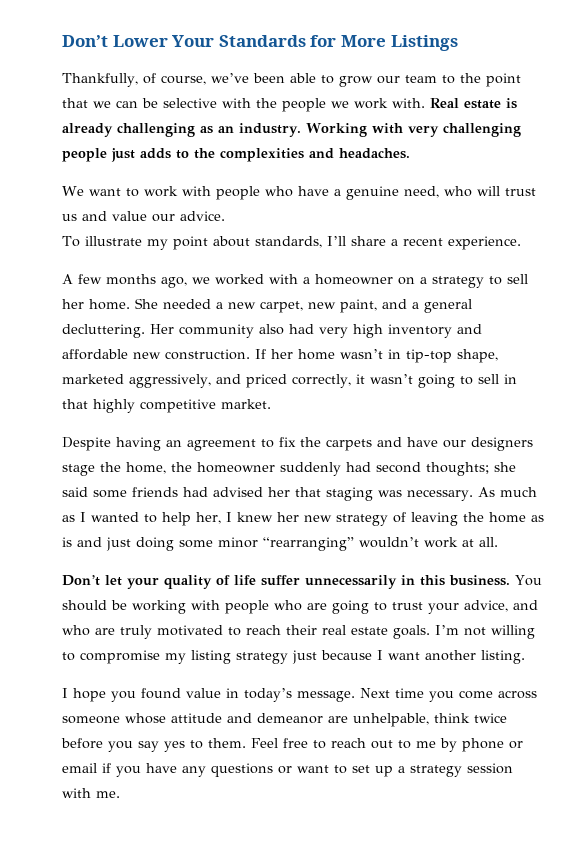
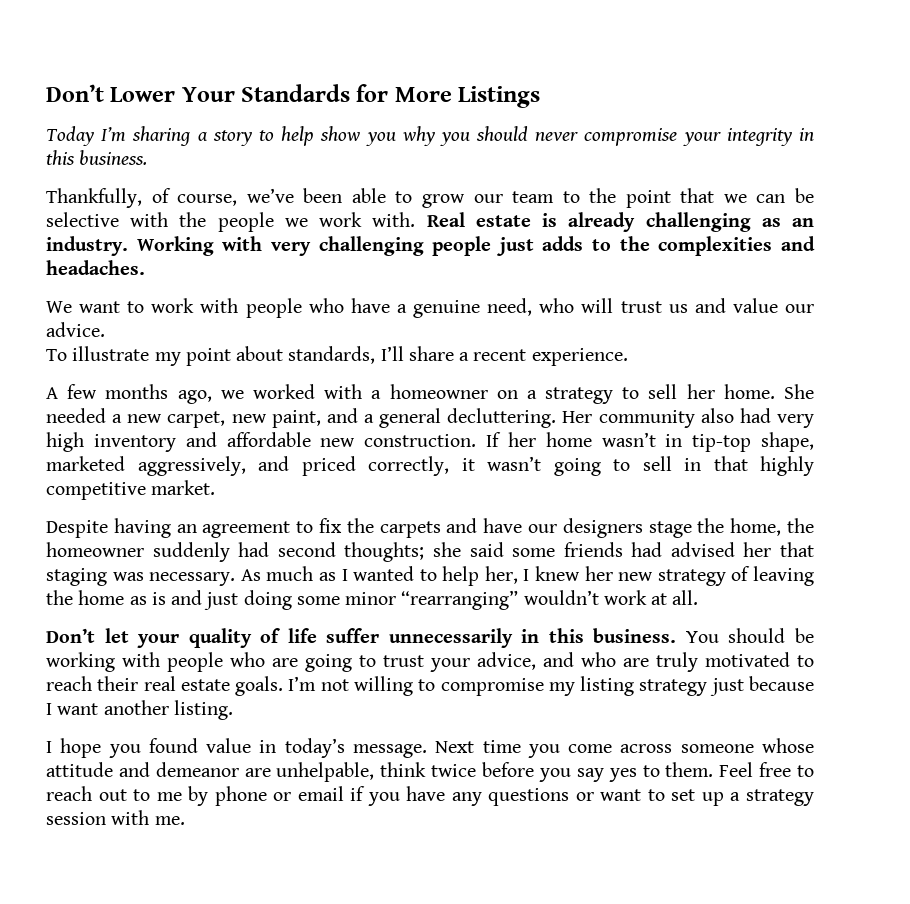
+ Today I’m sharing a story to help show you why you should never compromise your integrity in this business.

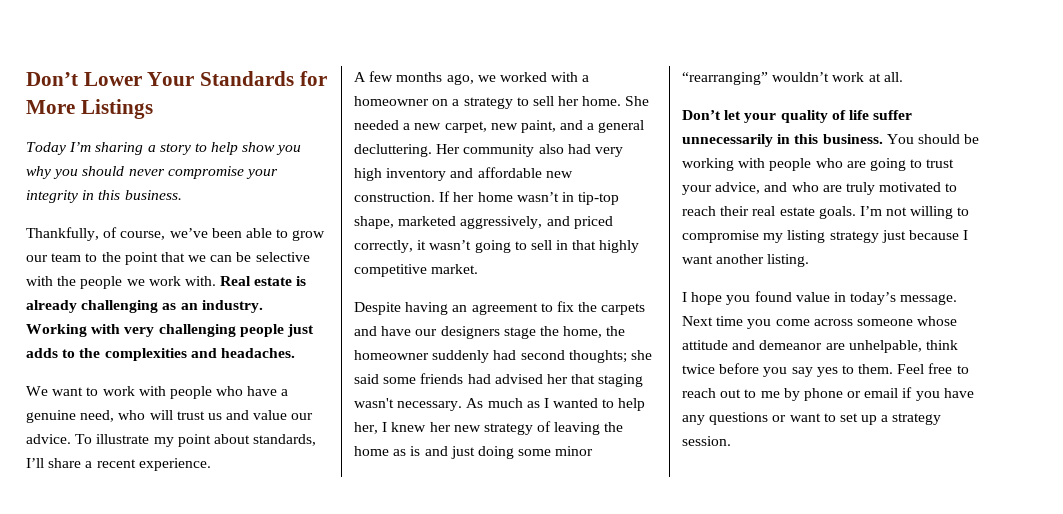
- We want to work with people who have a genuine need, who will trust us and value our advice.
- To illustrate my point about standards, I’ll share a recent experience.
+ We want to work with people who have a genuine need, who will trust us and value our advice. To illustrate my point about standards, I’ll share a recent experience.
- Despite having an agreement to fix the carpets and have our designers stage the home, the homeowner suddenly had second thoughts; she said some friends had advised her that staging was necessary.
+ Despite having an agreement to fix the carpets and have our designers stage the home, the homeowner suddenly had second thoughts; she said some friends had advised her that staging wasn't necessary.
- Feel free to reach out to me by phone or email if you have any questions or want to set up a strategy session with me.
+ Feel free to reach out to me by phone or email if you have any questions or want to set up a strategy session.

